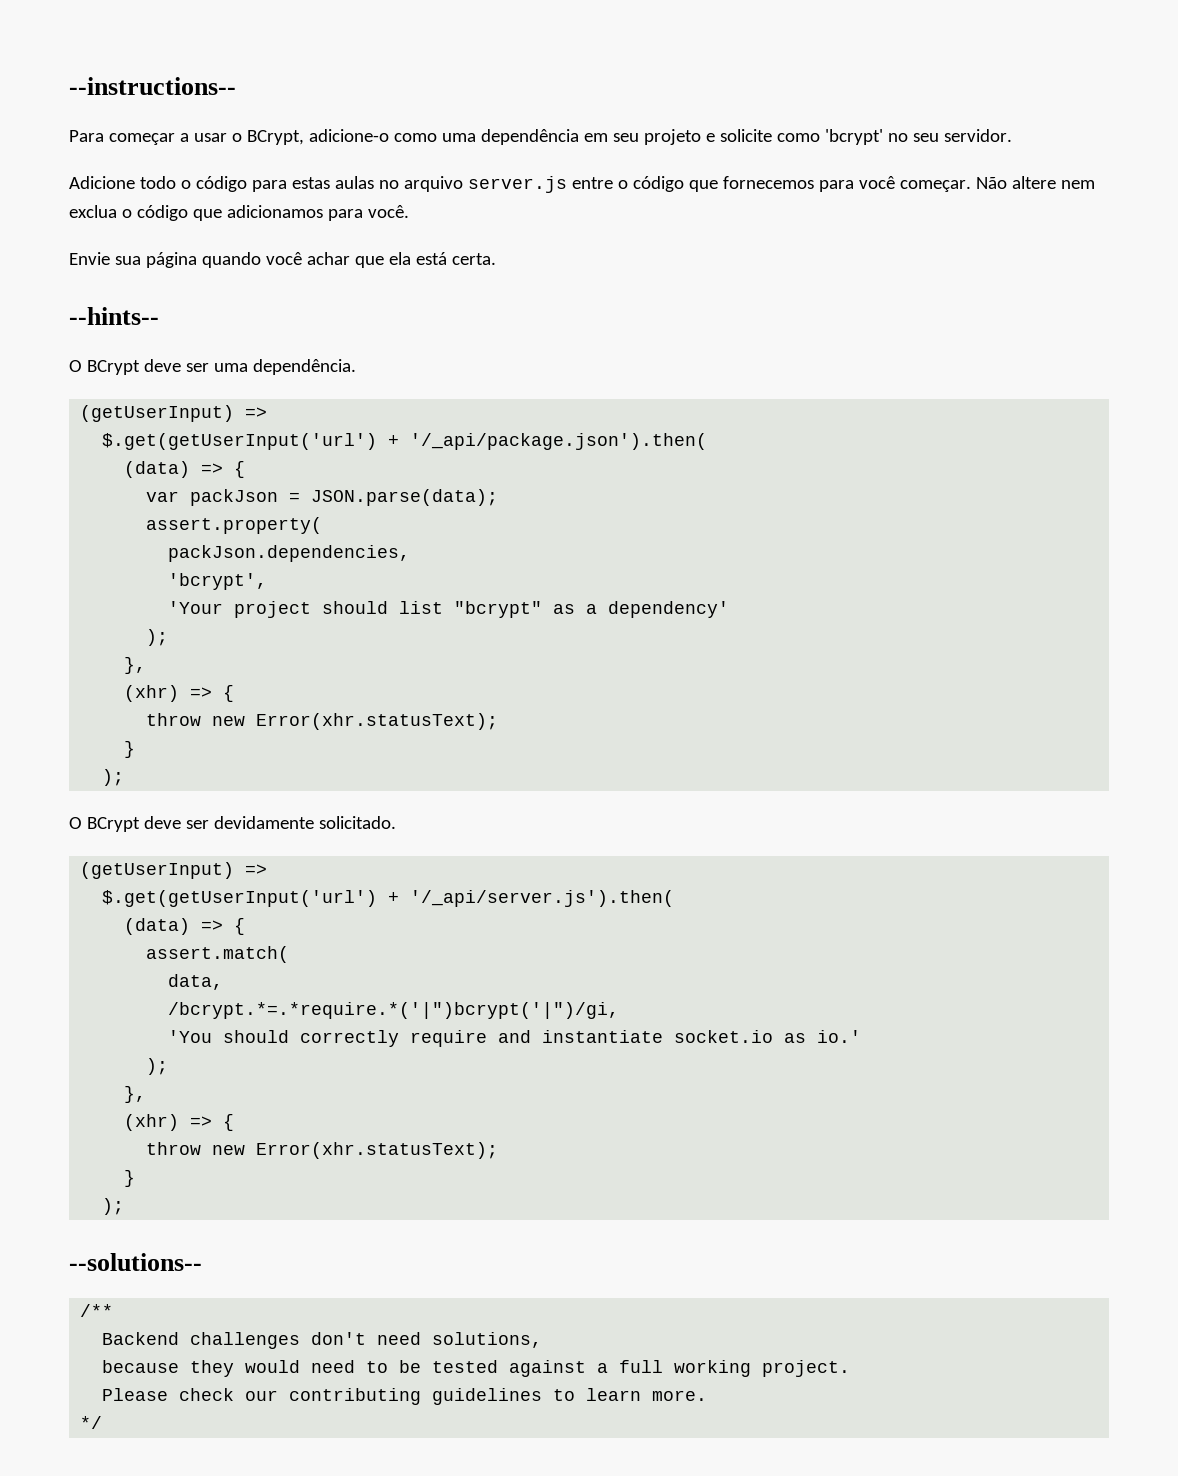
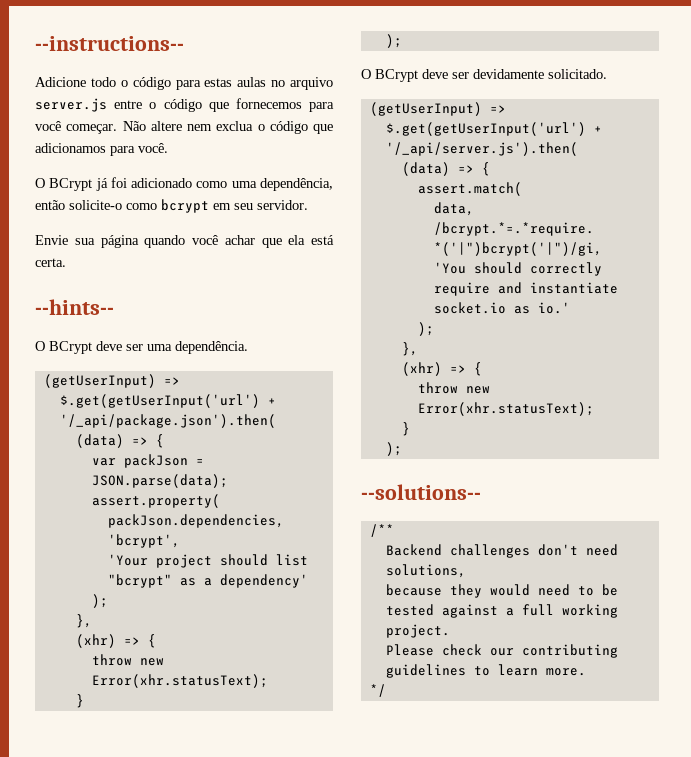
- Para começar a usar o BCrypt, adicione-o como uma dependência em seu projeto e solicite como 'bcrypt' no seu servidor.
+ O BCrypt já foi adicionado como uma dependência, então solicite-o como bcrypt em seu servidor.

